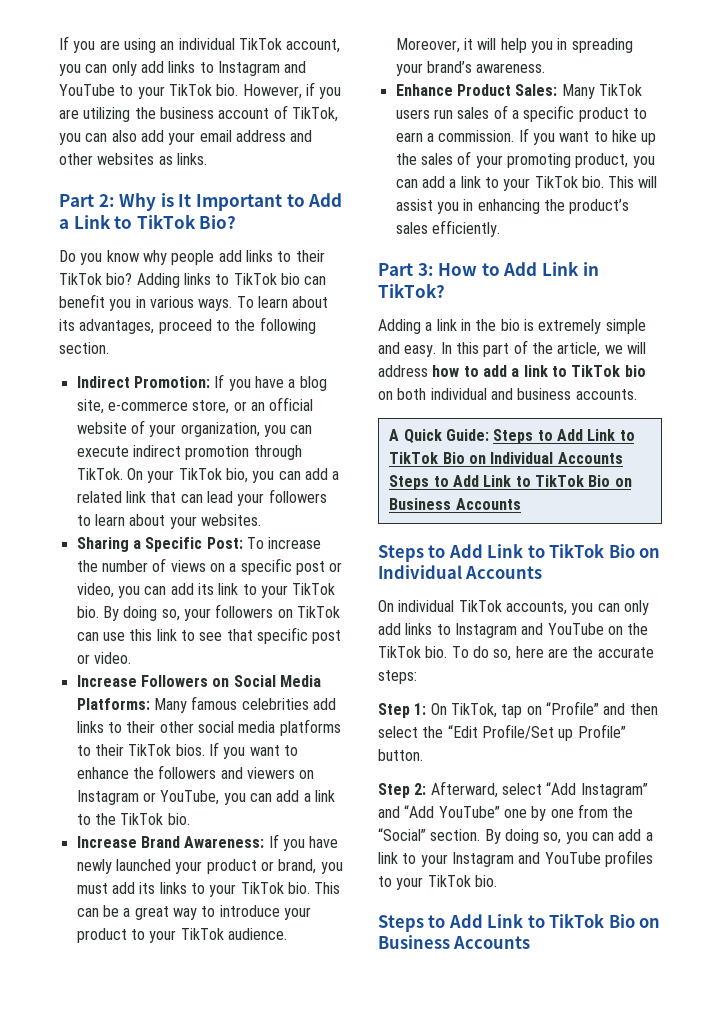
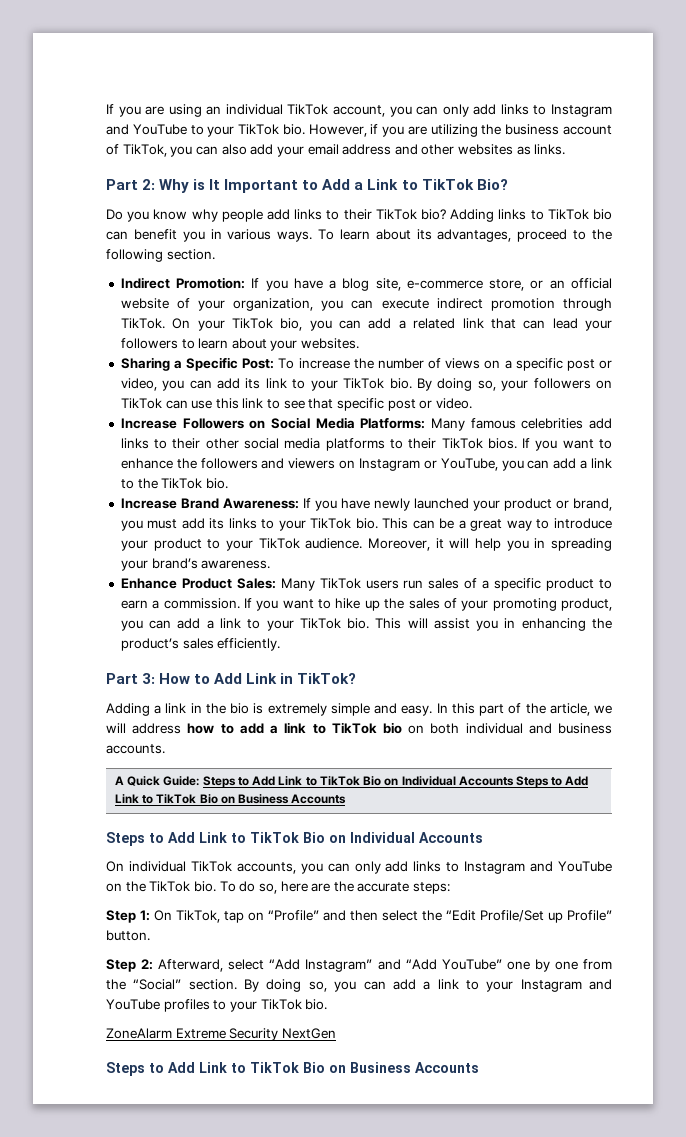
+ ZoneAlarm Extreme Security NextGen

